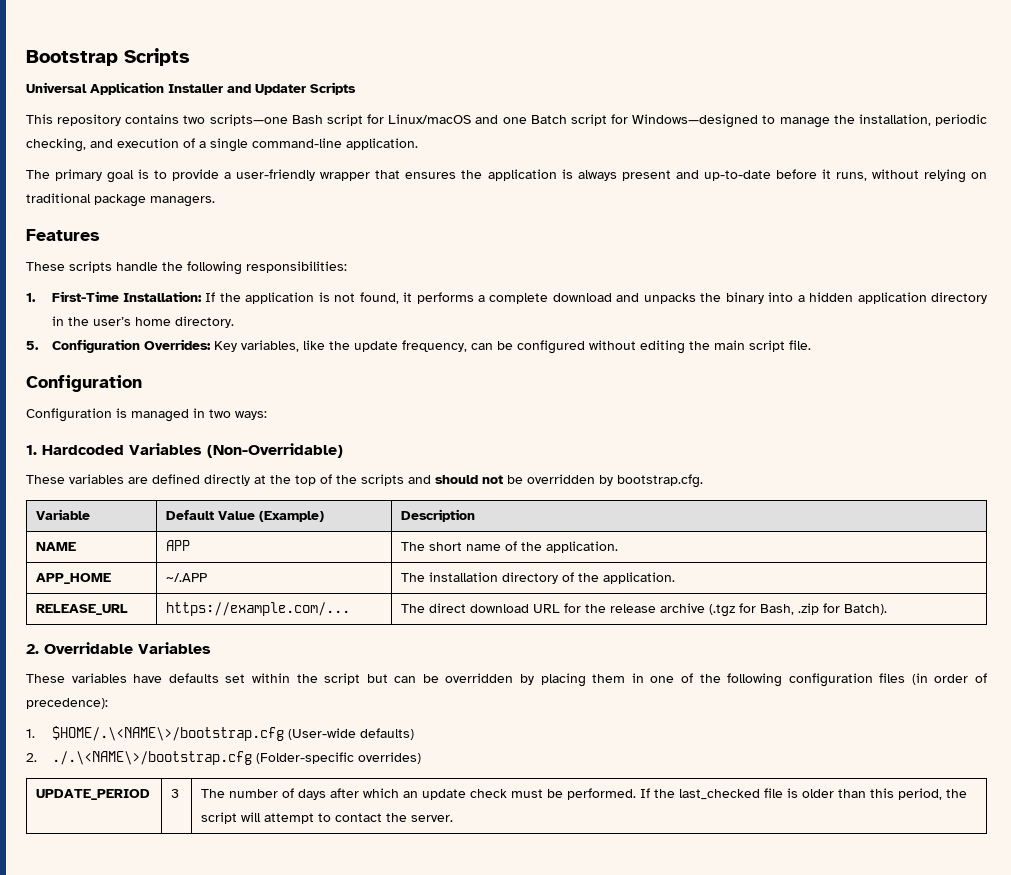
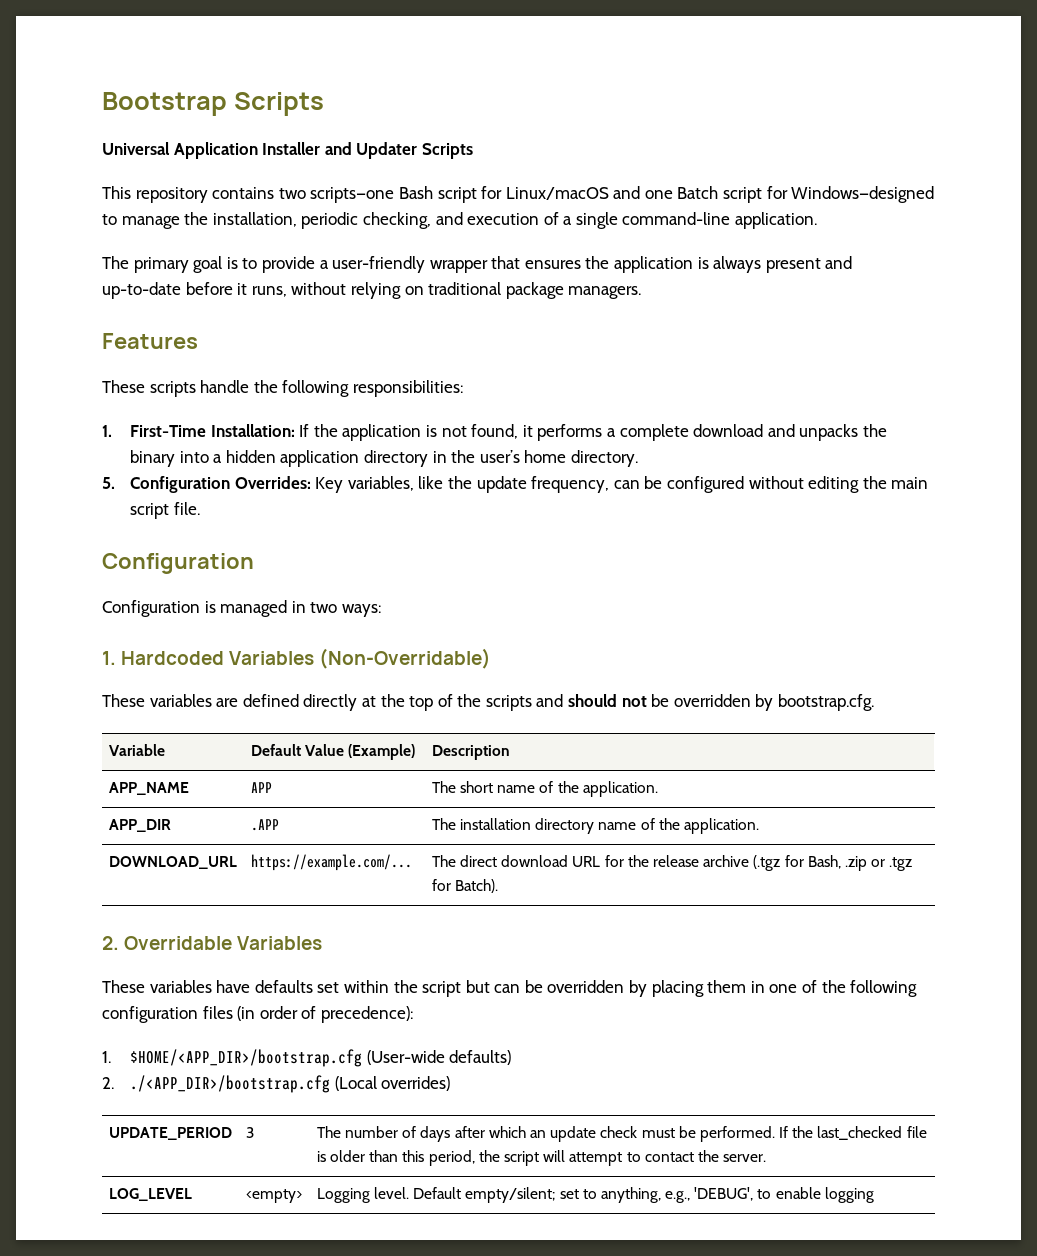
- NAME | APP | The short name of the application.
+ APP_NAME | APP | The short name of the application.
- APP_HOME | ~/.APP | The installation directory of the application.
- RELEASE_URL | https://example.com/... | The direct download URL for the release archive (.tgz for Bash, .zip for Batch).
+ APP_DIR | .APP | The installation directory name of the application.
+ DOWNLOAD_URL | https://example.com/... | The direct download URL for the release archive (.tgz for Bash, .zip or .tgz for Batch).
- 1. $HOME/.\<NAME\>/bootstrap.cfg (User-wide defaults)
+ 1. $HOME/<APP_DIR>/bootstrap.cfg (User-wide defaults)
- 2. ./.\<NAME\>/bootstrap.cfg (Folder-specific overrides)
+ 2. ./<APP_DIR>/bootstrap.cfg (Local overrides)
+ LOG_LEVEL | <empty> | Logging level. Default empty/silent; set to anything, e.g., 'DEBUG', to enable logging

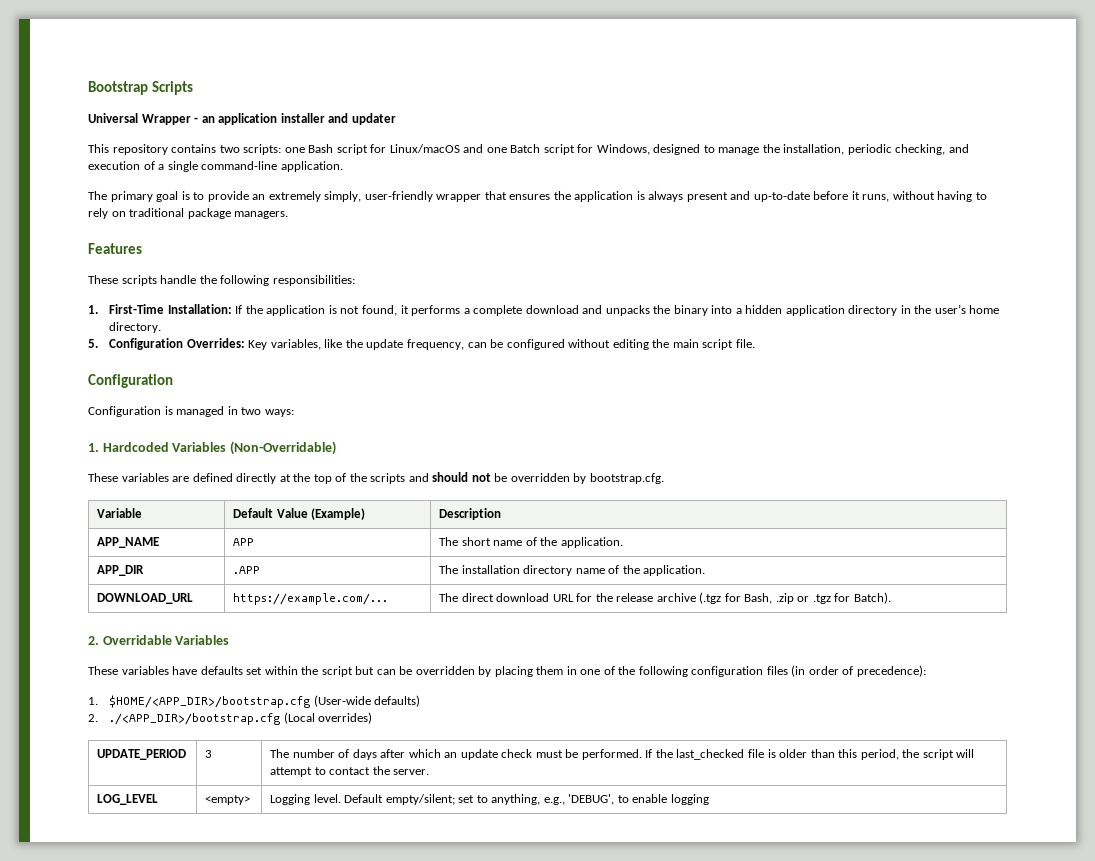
- Universal Application Installer and Updater Scripts
+ Universal Wrapper - an application installer and updater
- This repository contains two scripts—one Bash script for Linux/macOS and one Batch script for Windows—designed to manage the installation, periodic checking, and execution of a single command-line application.
+ This repository contains two scripts: one Bash script for Linux/macOS and one Batch script for Windows, designed to manage the installation, periodic checking, and execution of a single command-line application.
- The primary goal is to provide a user-friendly wrapper that ensures the application is always present and up-to-date before it runs, without relying on traditional package managers.
+ The primary goal is to provide an extremely simply, user-friendly wrapper that ensures the application is always present and up-to-date before it runs, without having to rely on traditional package managers.

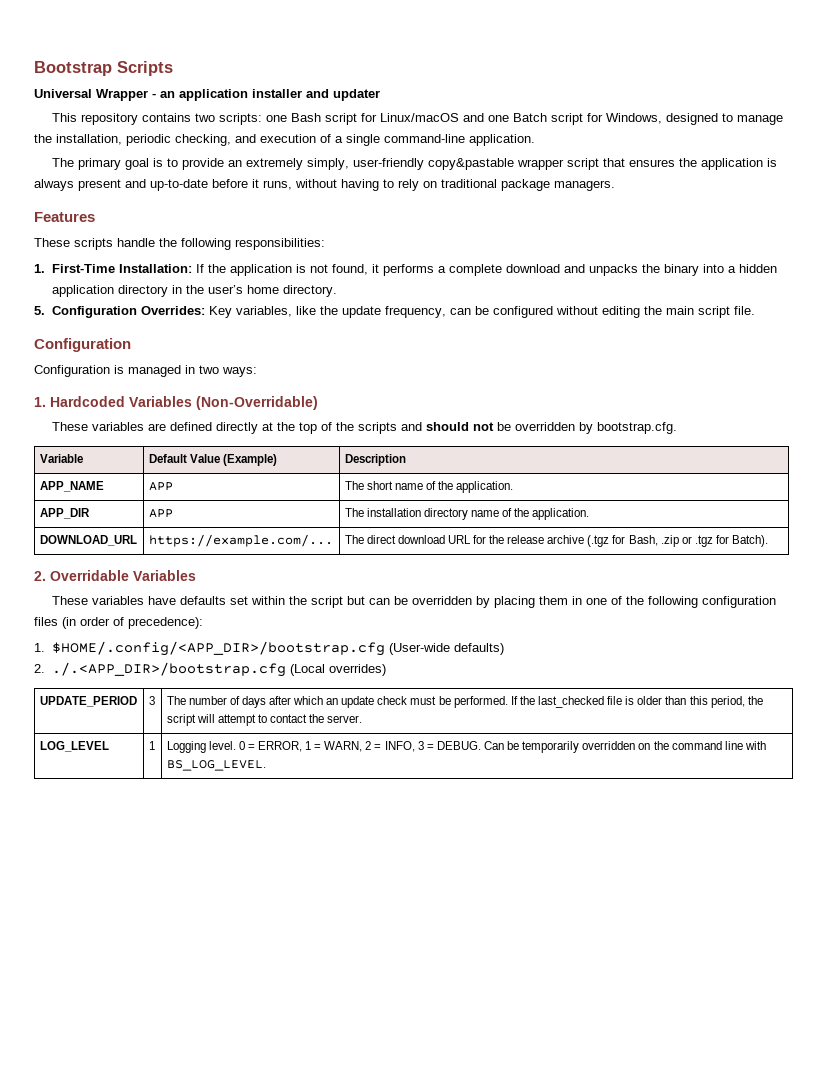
- The primary goal is to provide an extremely simply, user-friendly wrapper that ensures the application is always present and up-to-date before it runs, without having to rely on traditional package managers.
+ The primary goal is to provide an extremely simply, user-friendly copy&pastable wrapper script that ensures the application is always present and up-to-date before it runs, without having to rely on traditional package managers.
- APP_DIR | .APP | The installation directory name of the application.
+ APP_DIR | APP | The installation directory name of the application.
- 1. $HOME/<APP_DIR>/bootstrap.cfg (User-wide defaults)
+ 1. $HOME/.config/<APP_DIR>/bootstrap.cfg (User-wide defaults)
- 2. ./<APP_DIR>/bootstrap.cfg (Local overrides)
+ 2. ./.<APP_DIR>/bootstrap.cfg (Local overrides)
- LOG_LEVEL | <empty> | Logging level. Default empty/silent; set to anything, e.g., 'DEBUG', to enable logging
+ LOG_LEVEL | 1 | Logging level. 0 = ERROR, 1 = WARN, 2 = INFO, 3 = DEBUG. Can be temporarily overridden on the command line with BS_LOG_LEVEL.

